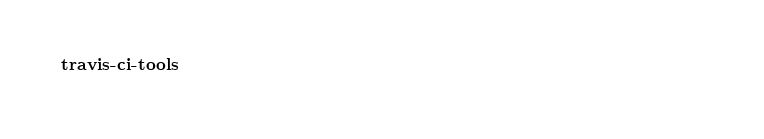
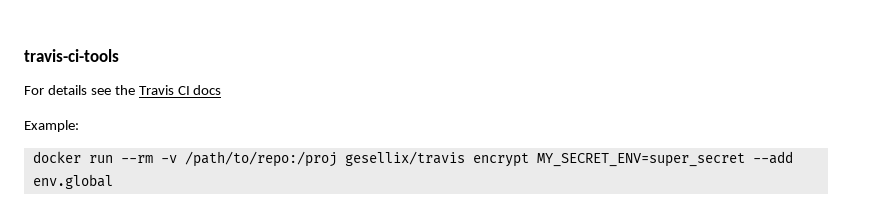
+ For details see the Travis CI docs
+ Example:
+ docker run --rm -v /path/to/repo:/proj gesellix/travis encrypt MY_SECRET_ENV=super_secret --add env.global

